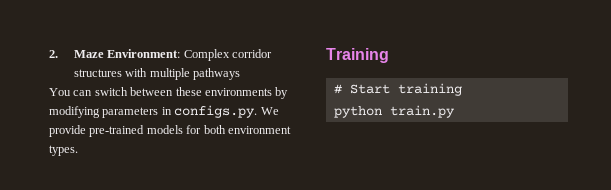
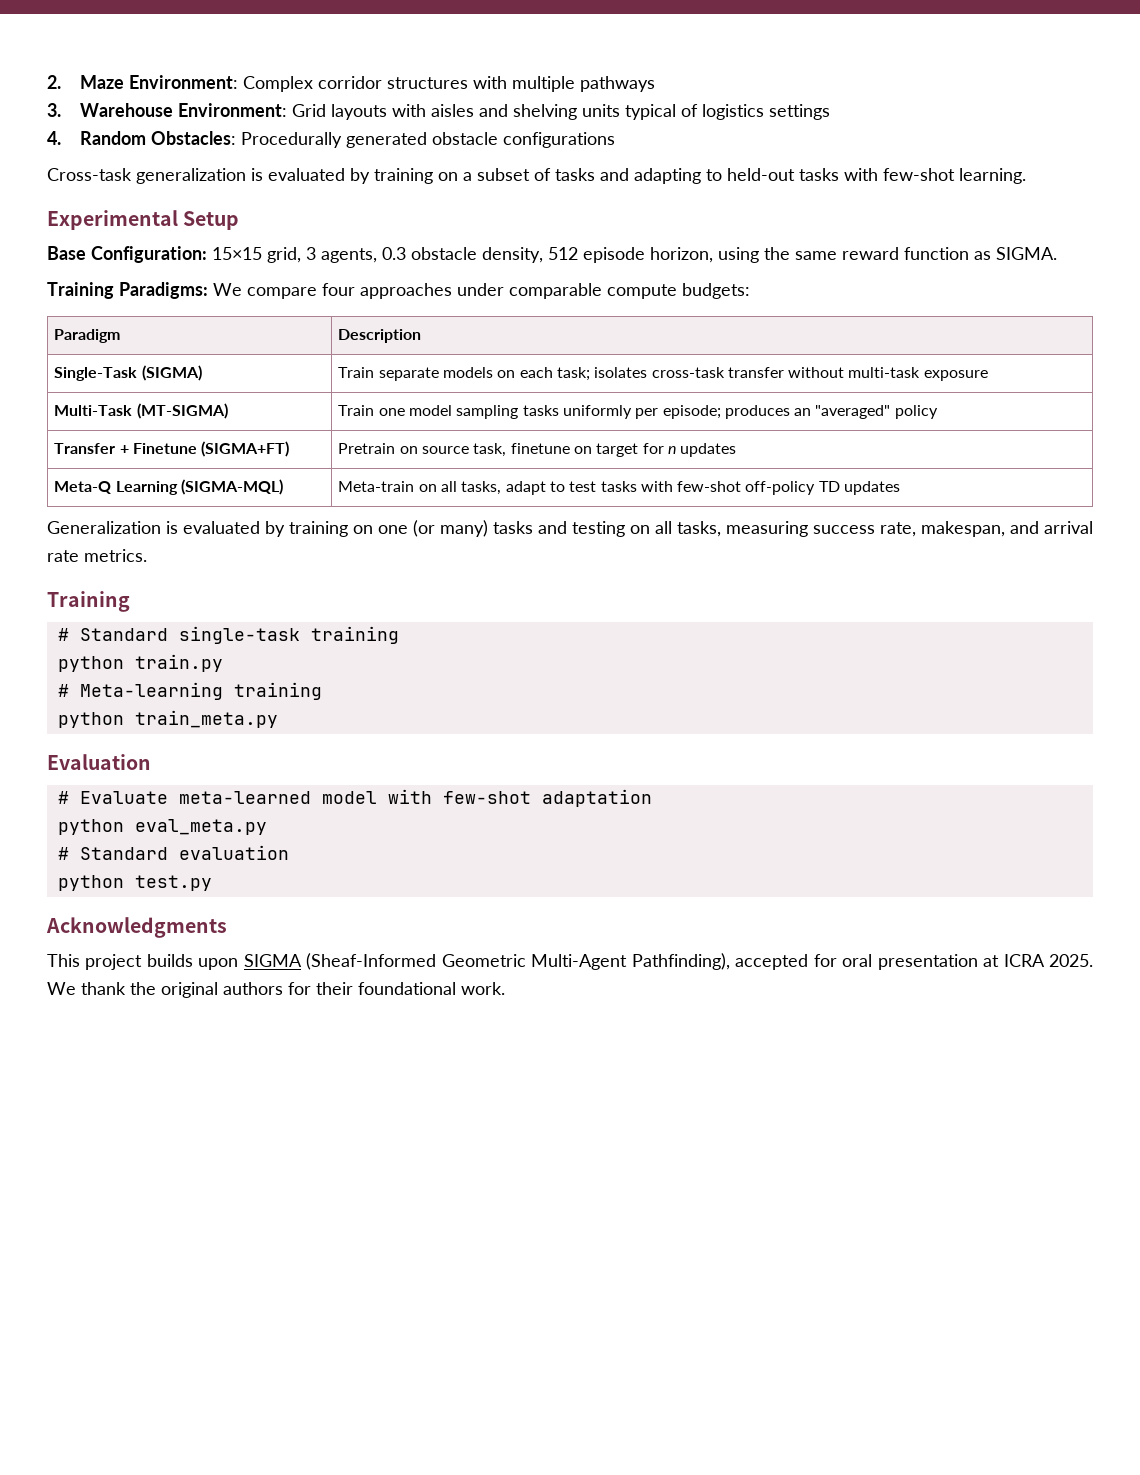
- You can switch between these environments by modifying parameters in configs.py. We provide pre-trained models for both environment types.
+ 3. Warehouse Environment: Grid layouts with aisles and shelving units typical of logistics settings
+ 4. Random Obstacles: Procedurally generated obstacle configurations
+ Cross-task generalization is evaluated by training on a subset of tasks and adapting to held-out tasks with few-shot learning.
+ Experimental Setup
+ Base Configuration: 15×15 grid, 3 agents, 0.3 obstacle density, 512 episode horizon, using the same reward function as SIGMA.
+ Training Paradigms: We compare four approaches under comparable compute budgets:
+ Paradigm | Description
+ Single-Task (SIGMA) | Train separate models on each task; isolates cross-task transfer without multi-task exposure
+ Multi-Task (MT-SIGMA) | Train one model sampling tasks uniformly per episode; produces an "averaged" policy
+ Transfer + Finetune (SIGMA+FT) | Pretrain on source task, finetune on target for n updates
+ Meta-Q Learning (SIGMA-MQL) | Meta-train on all tasks, adapt to test tasks with few-shot off-policy TD updates
+ Generalization is evaluated by training on one (or many) tasks and testing on all tasks, measuring success rate, makespan, and arrival rate metrics.
- # Start training
+ # Standard single-task training
+ # Meta-learning training
+ python train_meta.py
+ Evaluation
+ # Evaluate meta-learned model with few-shot adaptation
+ python eval_meta.py
+ # Standard evaluation
+ python test.py
+ Acknowledgments
+ This project builds upon SIGMA (Sheaf-Informed Geometric Multi-Agent Pathfinding), accepted for oral presentation at ICRA 2025. We thank the original authors for their foundational work.

